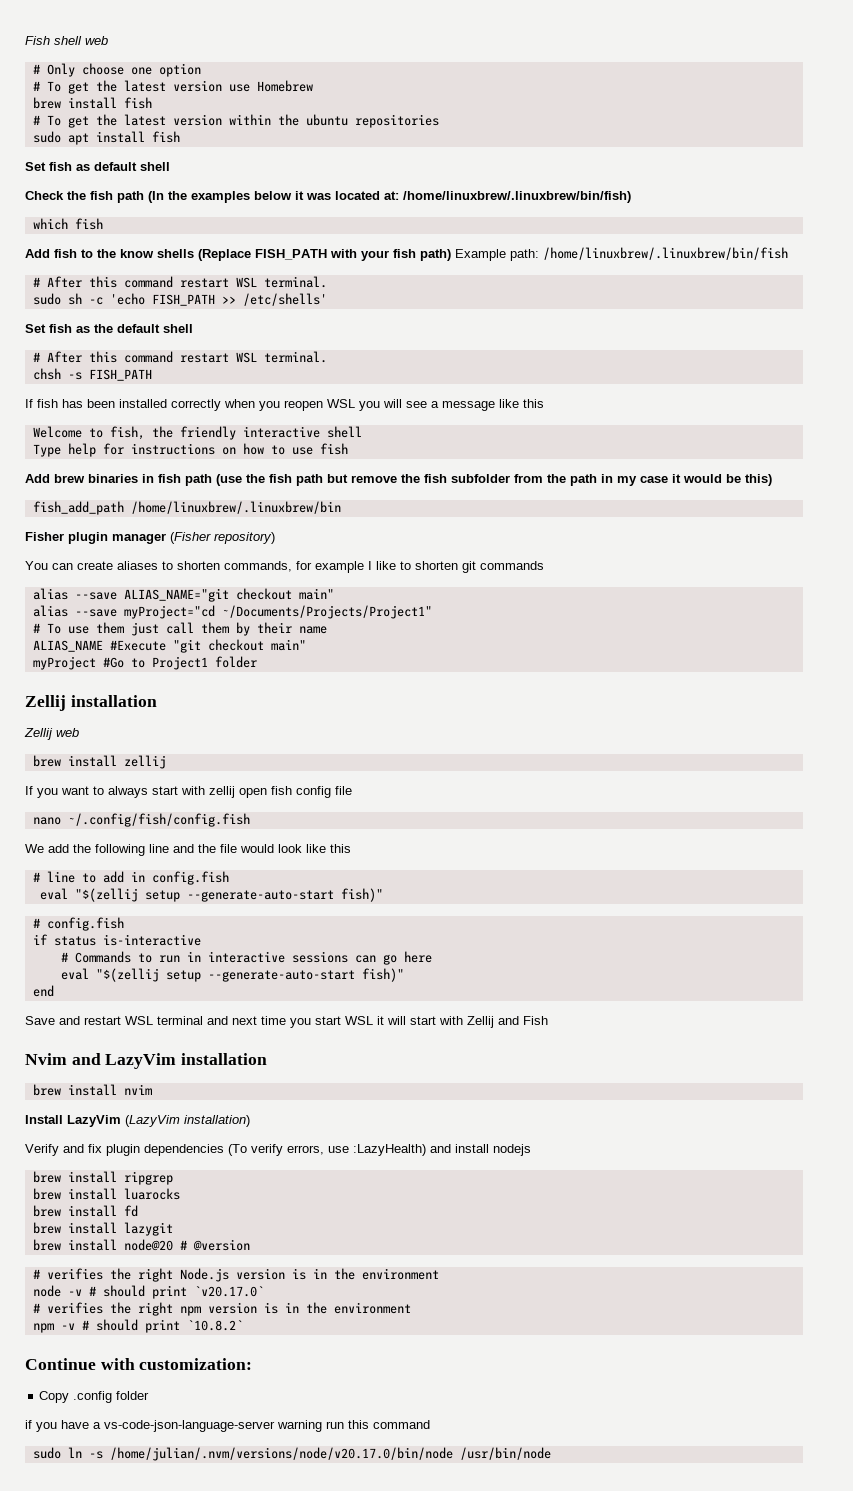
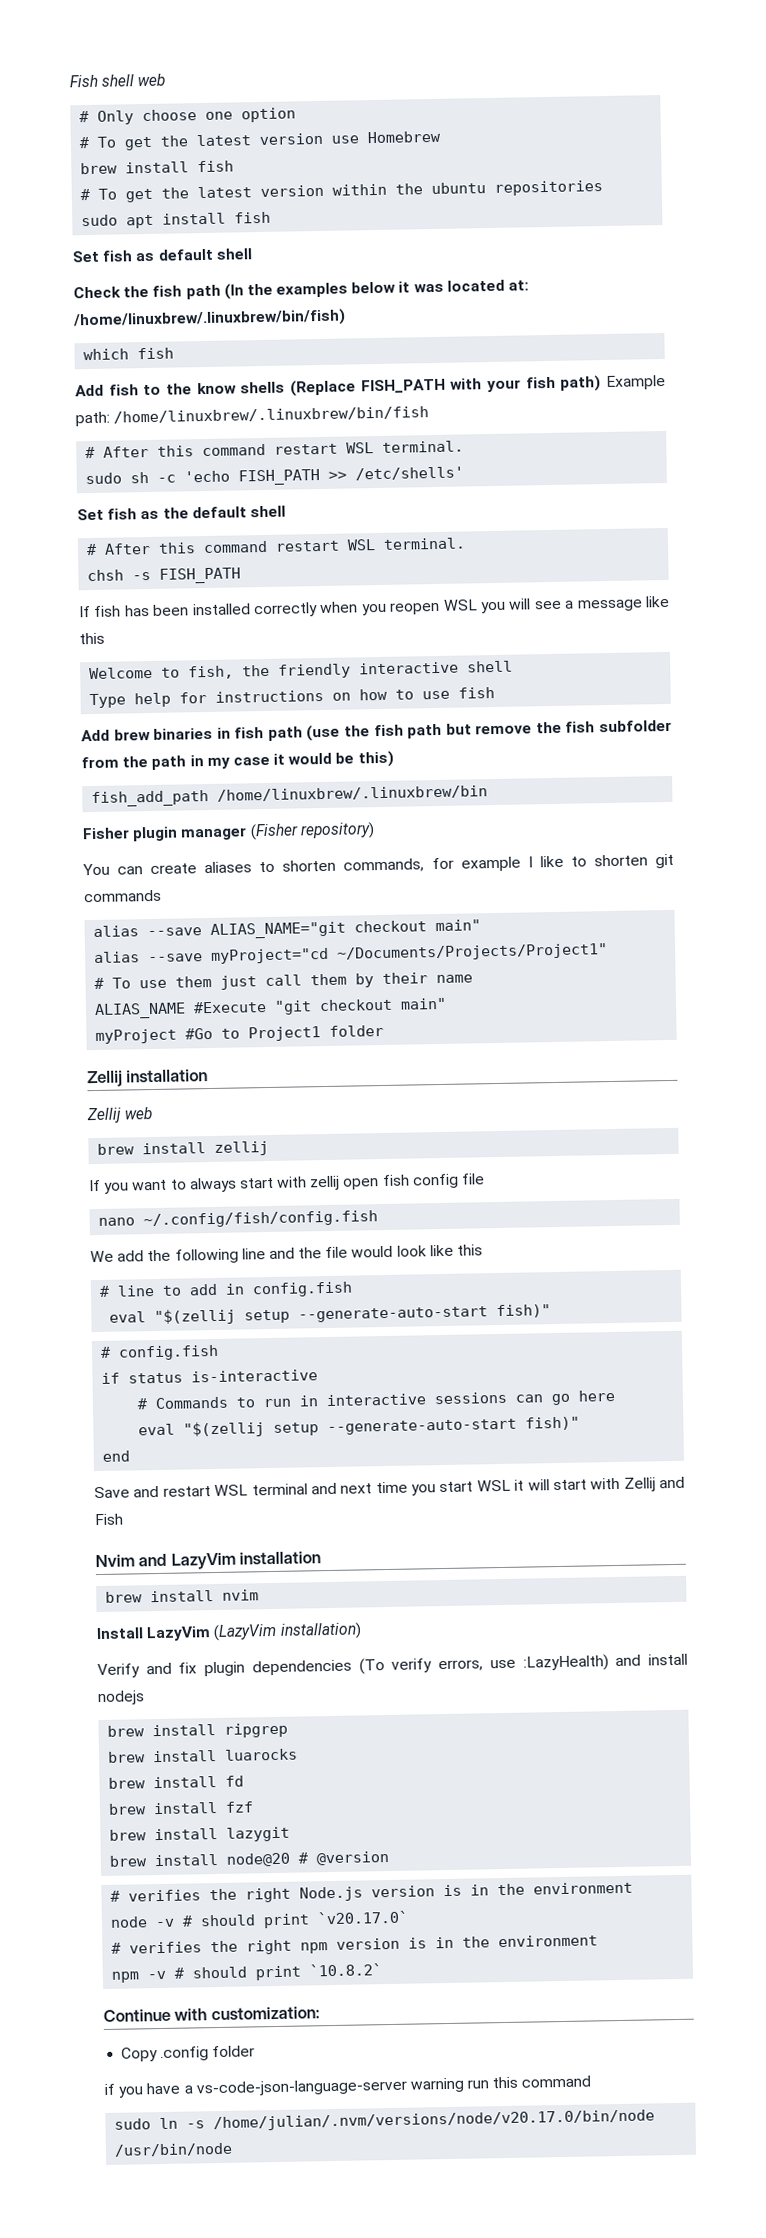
+ brew install fzf

